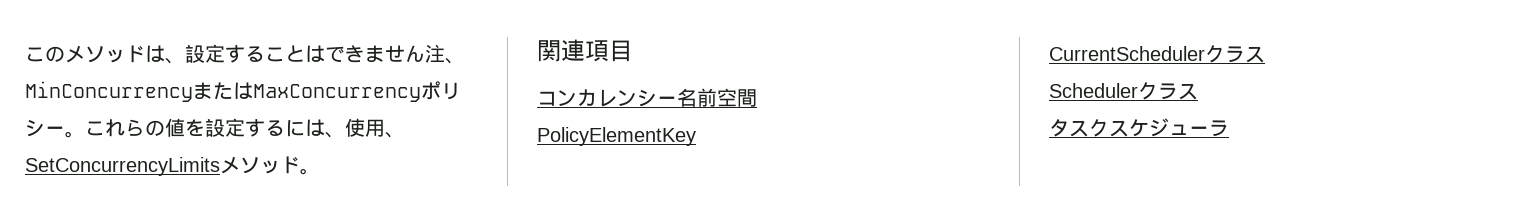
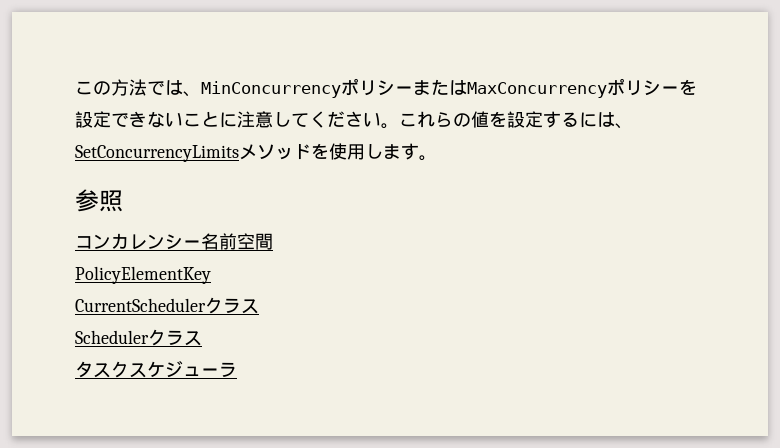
- このメソッドは、設定することはできません注、MinConcurrencyまたはMaxConcurrencyポリシー。
+ この方法では、MinConcurrencyポリシーまたはMaxConcurrencyポリシーを設定できないことに注意してください。
- これらの値を設定するには、使用、SetConcurrencyLimitsメソッド。
+ これらの値を設定するには、SetConcurrencyLimitsメソッドを使用します。
- 関連項目
+ 参照

